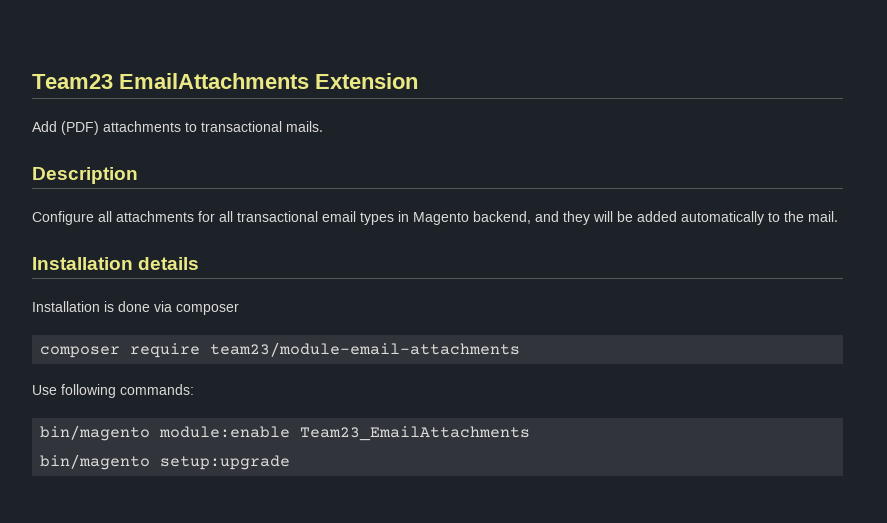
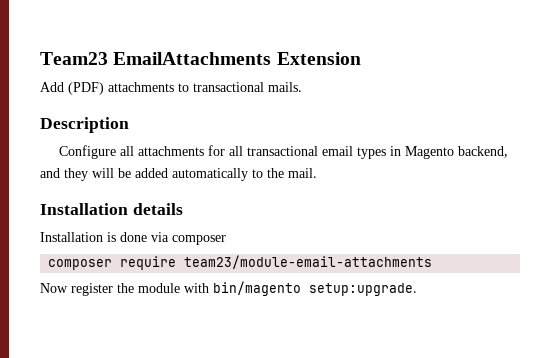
- Use following commands:
- bin/magento module:enable Team23_EmailAttachments
- bin/magento setup:upgrade
+ Now register the module with bin/magento setup:upgrade.

